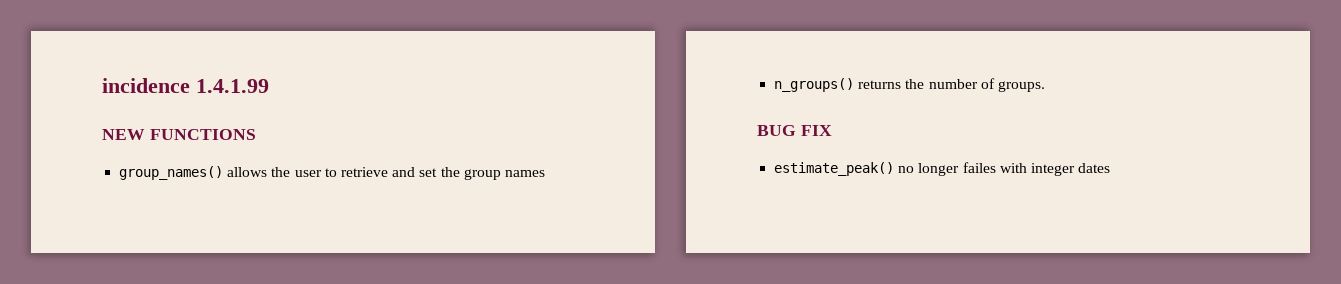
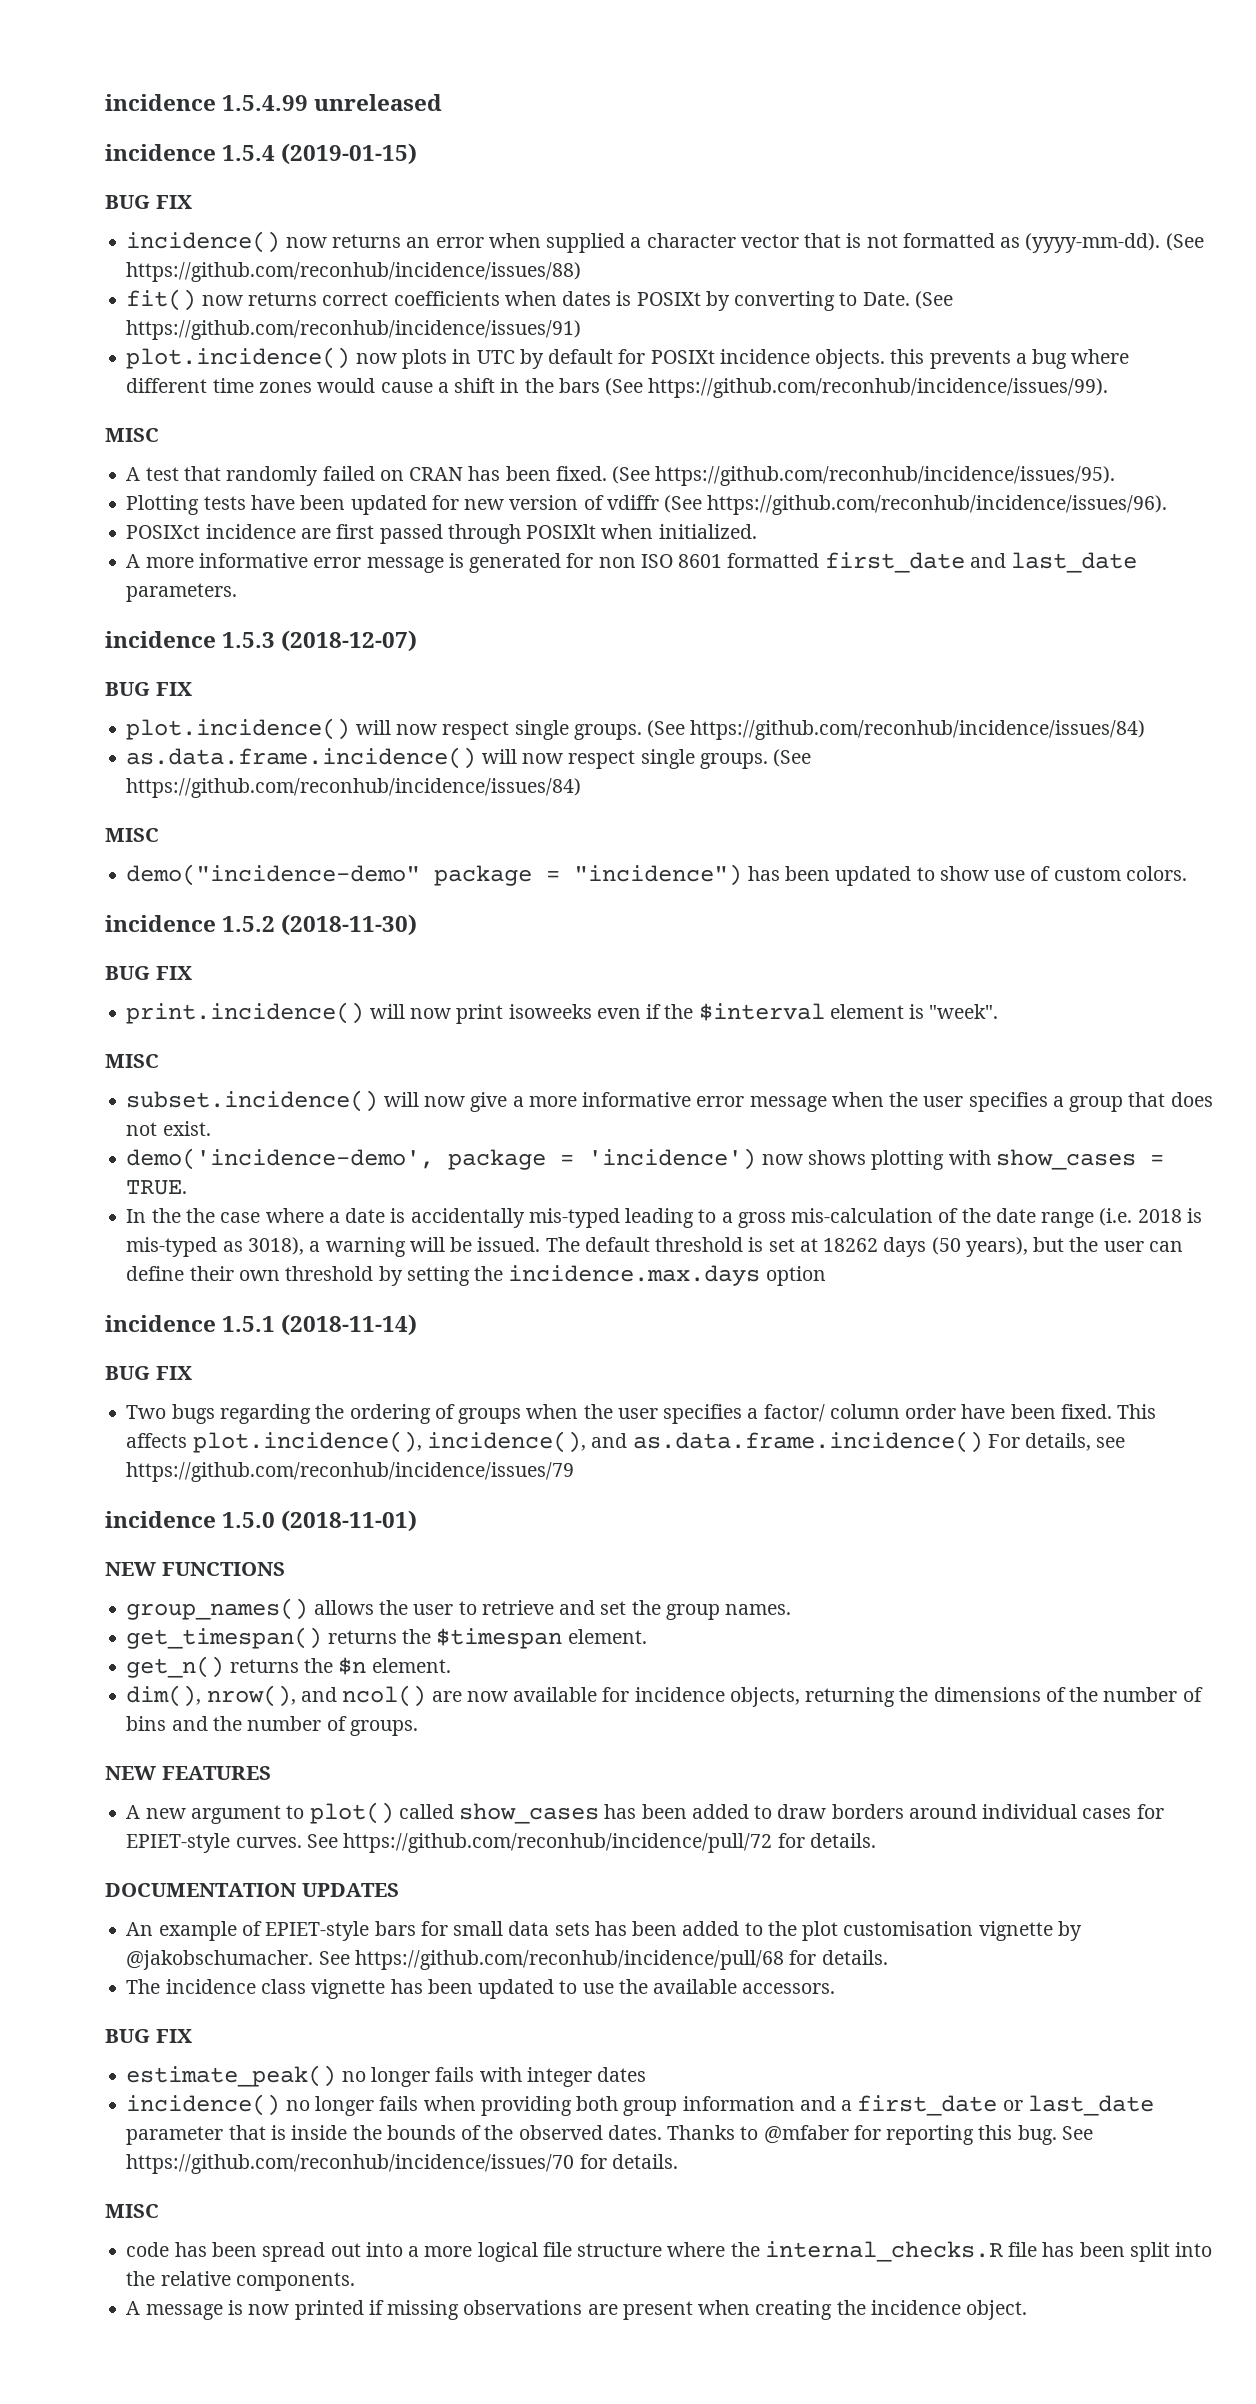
- incidence 1.4.1.99
+ incidence 1.5.4.99 unreleased
+ incidence 1.5.4 (2019-01-15)
+ BUG FIX
+ incidence() now returns an error when supplied a character vector that is not formatted as (yyyy-mm-dd). (See https://github.com/reconhub/incidence/issues/88)
+ fit() now returns correct coefficients when dates is POSIXt by converting to Date. (See https://github.com/reconhub/incidence/issues/91)
+ plot.incidence() now plots in UTC by default for POSIXt incidence objects. this prevents a bug where different time zones would cause a shift in the bars (See https://github.com/reconhub/incidence/issues/99).
+ MISC
+ A test that randomly failed on CRAN has been fixed. (See https://github.com/reconhub/incidence/issues/95).
+ Plotting tests have been updated for new version of vdiffr (See https://github.com/reconhub/incidence/issues/96).
+ POSIXct incidence are first passed through POSIXlt when initialized.
+ A more informative error message is generated for non ISO 8601 formatted first_date and last_date parameters.
+ incidence 1.5.3 (2018-12-07)
+ BUG FIX
+ plot.incidence() will now respect single groups. (See https://github.com/reconhub/incidence/issues/84)
+ as.data.frame.incidence() will now respect single groups. (See https://github.com/reconhub/incidence/issues/84)
+ MISC
+ demo("incidence-demo" package = "incidence") has been updated to show use of custom colors.
+ incidence 1.5.2 (2018-11-30)
+ BUG FIX
+ print.incidence() will now print isoweeks even if the $interval element is "week".
+ MISC
+ subset.incidence() will now give a more informative error message when the user specifies a group that does not exist.
+ demo('incidence-demo', package = 'incidence') now shows plotting with show_cases = TRUE.
+ In the the case where a date is accidentally mis-typed leading to a gross mis-calculation of the date range (i.e. 2018 is mis-typed as 3018), a warning will be issued. The default threshold is set at 18262 days (50 years), but the user can define their own threshold by setting the incidence.max.days option
+ incidence 1.5.1 (2018-11-14)
+ BUG FIX
+ Two bugs regarding the ordering of groups when the user specifies a factor/ column order have been fixed. This affects plot.incidence(), incidence(), and as.data.frame.incidence() For details, see https://github.com/reconhub/incidence/issues/79
+ incidence 1.5.0 (2018-11-01)
- group_names() allows the user to retrieve and set the group names
- n_groups() returns the number of groups.
+ group_names() allows the user to retrieve and set the group names.
+ get_timespan() returns the $timespan element.
+ get_n() returns the $n element.
+ dim(), nrow(), and ncol() are now available for incidence objects, returning the dimensions of the number of bins and the number of groups.
+ NEW FEATURES
+ A new argument to plot() called show_cases has been added to draw borders around individual cases for EPIET-style curves. See https://github.com/reconhub/incidence/pull/72 for details.
+ DOCUMENTATION UPDATES
+ An example of EPIET-style bars for small data sets has been added to the plot customisation vignette by @jakobschumacher. See https://github.com/reconhub/incidence/pull/68 for details.
+ The incidence class vignette has been updated to use the available accessors.
- estimate_peak() no longer failes with integer dates
+ estimate_peak() no longer fails with integer dates
+ incidence() no longer fails when providing both group information and a first_date or last_date parameter that is inside the bounds of the observed dates. Thanks to @mfaber for reporting this bug. See https://github.com/reconhub/incidence/issues/70 for details.
+ MISC
+ code has been spread out into a more logical file structure where the internal_checks.R file has been split into the relative components.
+ A message is now printed if missing observations are present when creating the incidence object.

